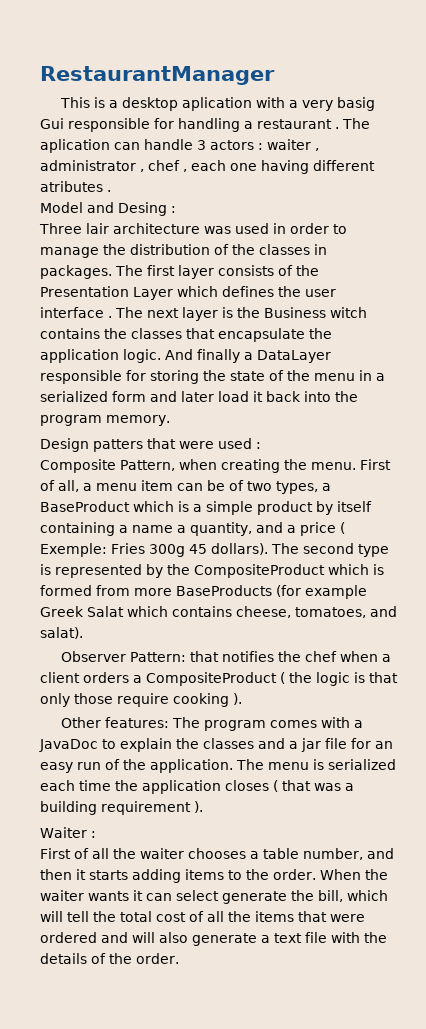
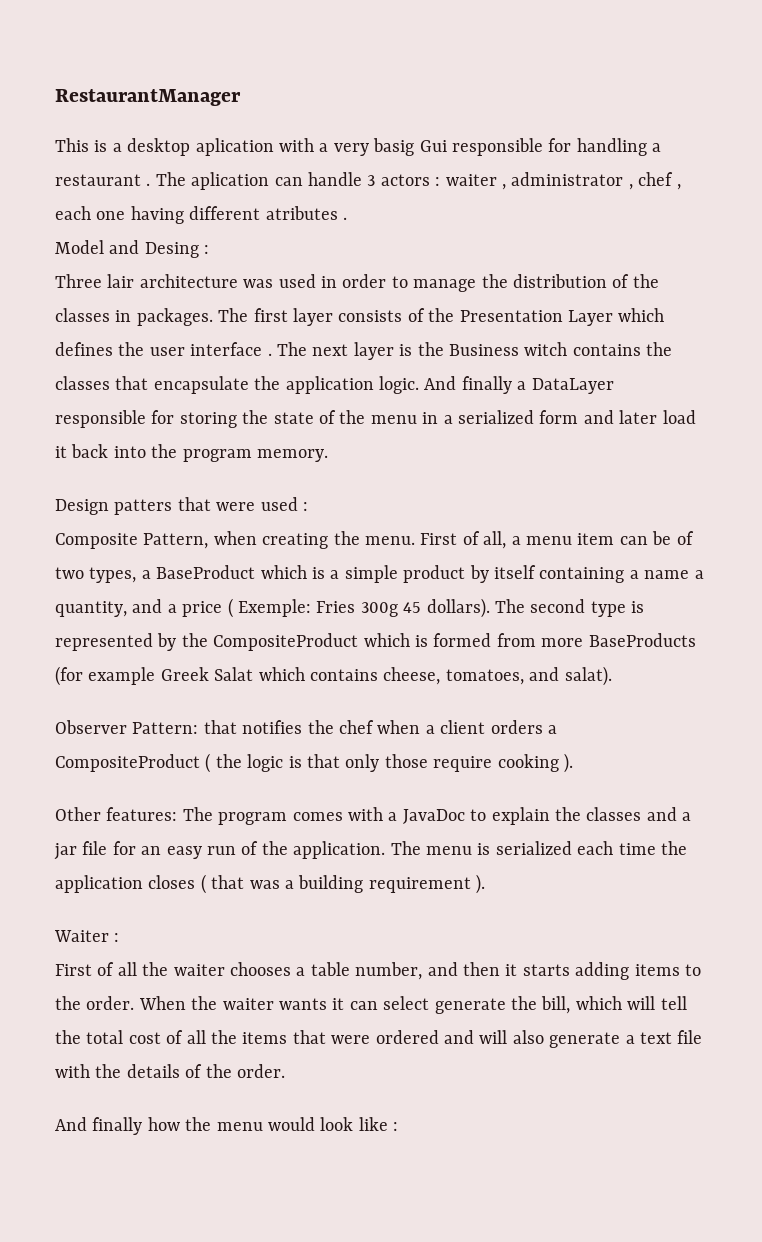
+ And finally how the menu would look like :

